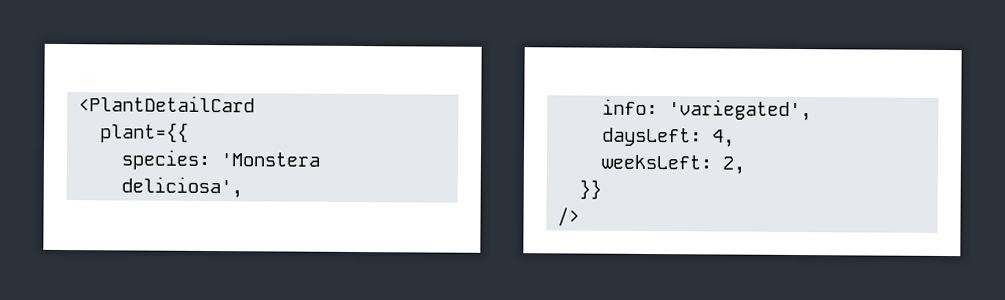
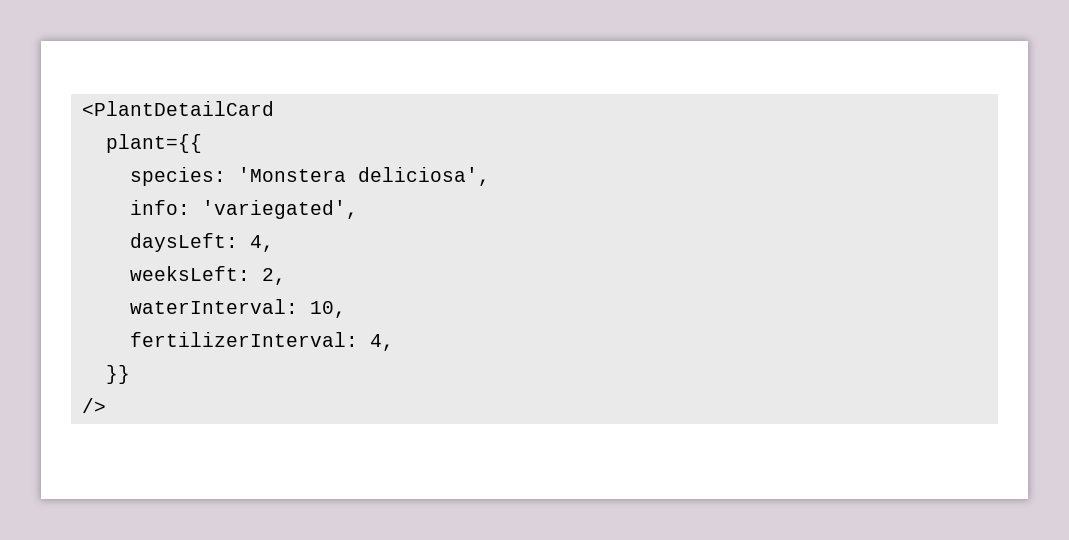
+ waterInterval: 10,
+ fertilizerInterval: 4,

